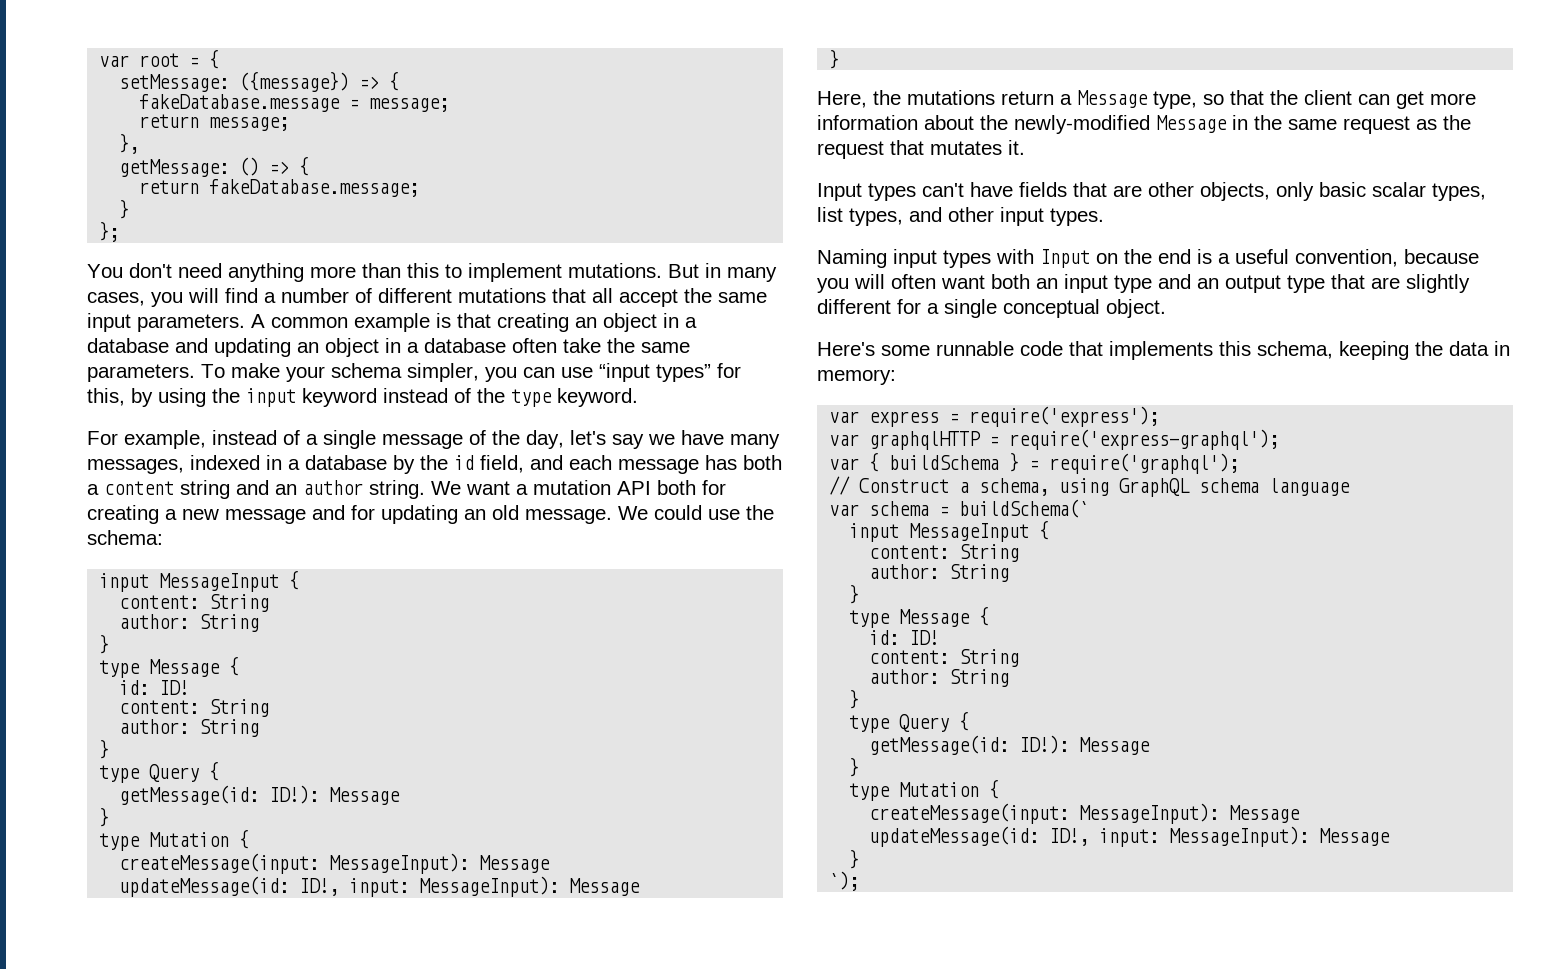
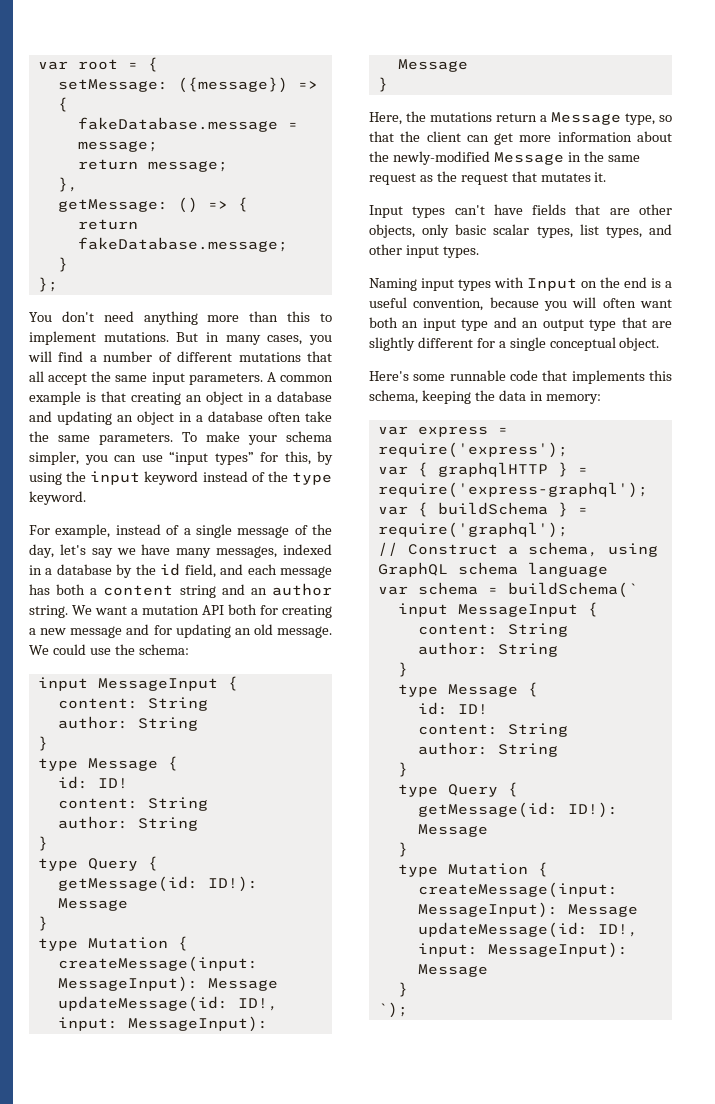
- var graphqlHTTP = require('express-graphql');
+ var { graphqlHTTP } = require('express-graphql');

